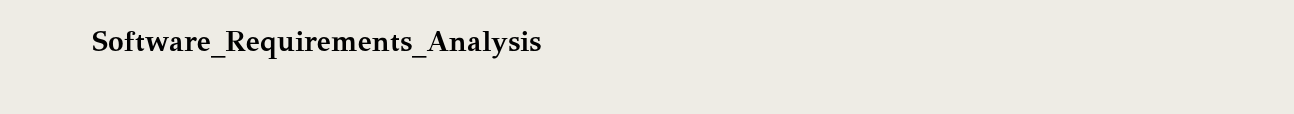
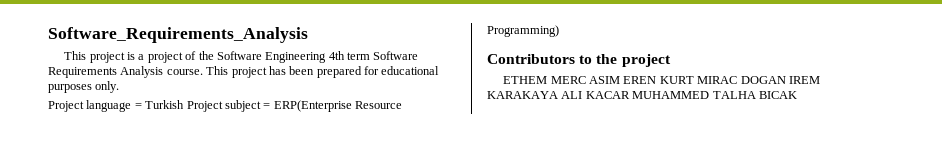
+ This project is a project of the Software Engineering 4th term Software Requirements Analysis course. This project has been prepared for educational purposes only.
+ Project language = Turkish Project subject = ERP(Enterprise Resource Programming)
+ Contributors to the project
+ ETHEM MERC ASIM EREN KURT MIRAC DOGAN IREM KARAKAYA ALI KACAR MUHAMMED TALHA BICAK

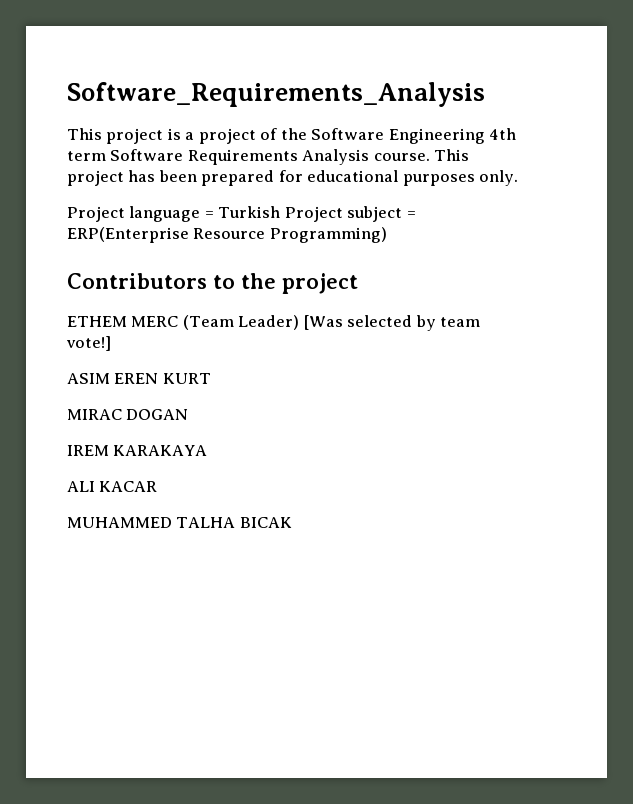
- ETHEM MERC ASIM EREN KURT MIRAC DOGAN IREM KARAKAYA ALI KACAR MUHAMMED TALHA BICAK
+ ETHEM MERC (Team Leader) [Was selected by team vote!]
+ ASIM EREN KURT
+ MIRAC DOGAN
+ IREM KARAKAYA
+ ALI KACAR
+ MUHAMMED TALHA BICAK

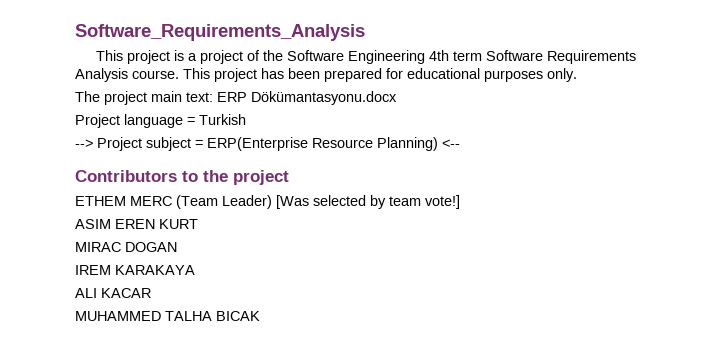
+ The project main text: ERP Dökümantasyonu.docx
- Project language = Turkish Project subject = ERP(Enterprise Resource Programming)
+ Project language = Turkish
+ --> Project subject = ERP(Enterprise Resource Planning) <--

